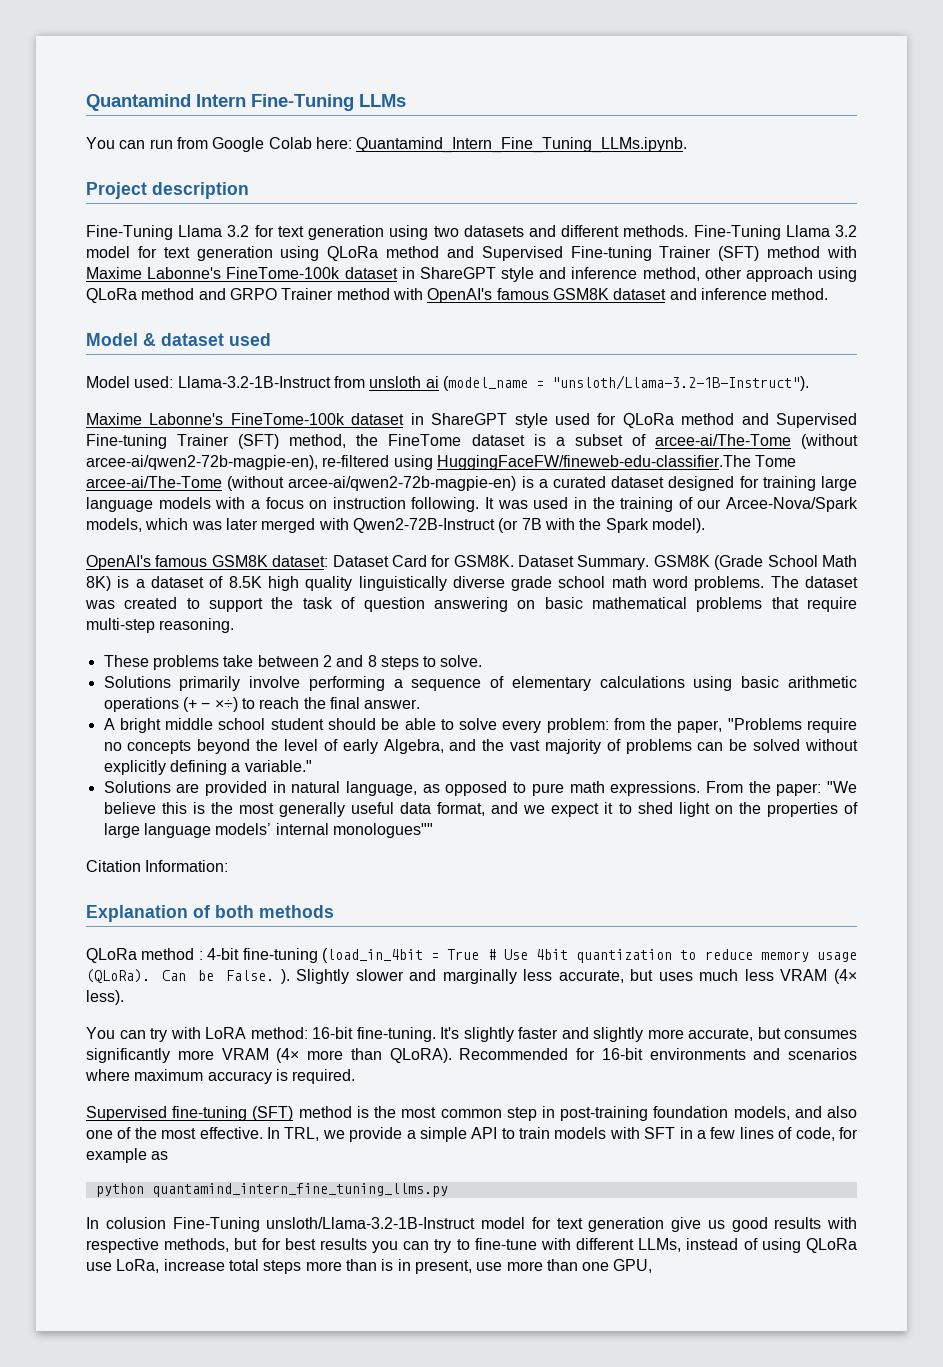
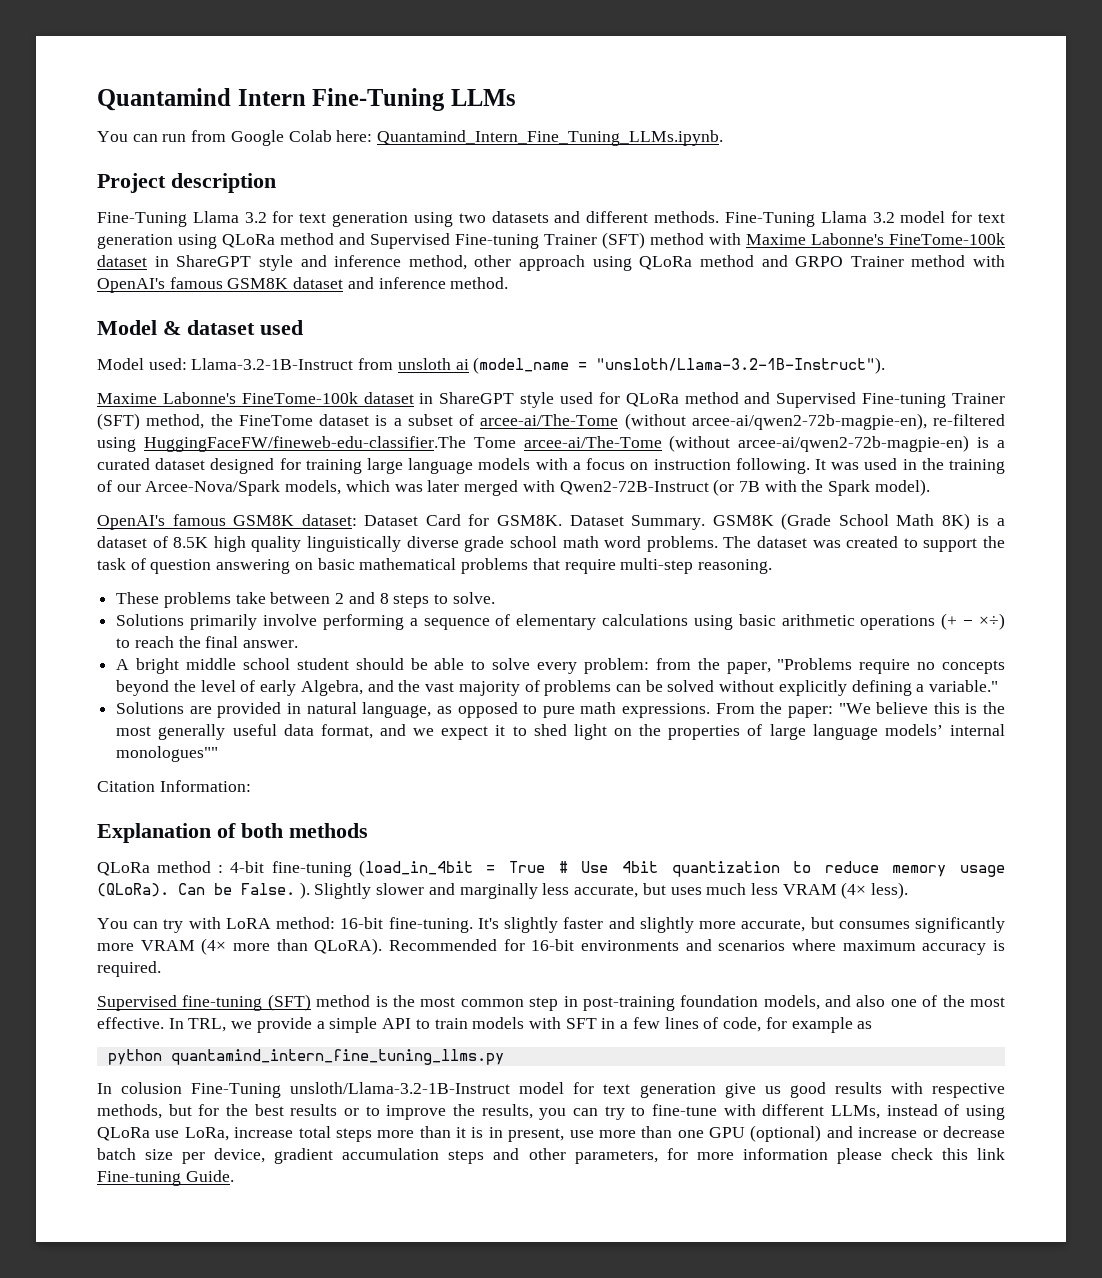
- In colusion Fine-Tuning unsloth/Llama-3.2-1B-Instruct model for text generation give us good results with respective methods, but for best results you can try to fine-tune with different LLMs, instead of using QLoRa use LoRa, increase total steps more than is in present, use more than one GPU,
+ In colusion Fine-Tuning unsloth/Llama-3.2-1B-Instruct model for text generation give us good results with respective methods, but for the best results or to improve the results, you can try to fine-tune with different LLMs, instead of using QLoRa use LoRa, increase total steps more than it is in present, use more than one GPU (optional) and increase or decrease batch size per device, gradient accumulation steps and other parameters, for more information please check this link Fine-tuning Guide.

